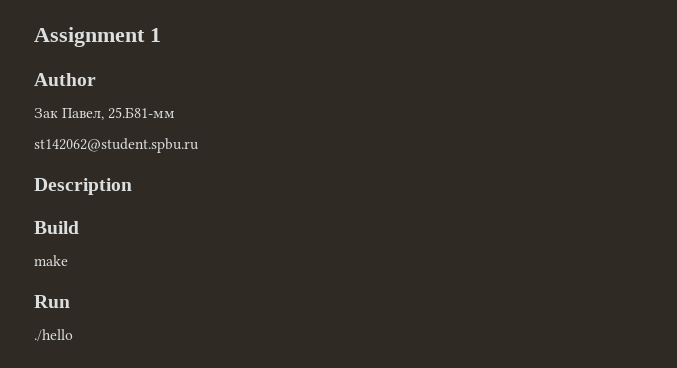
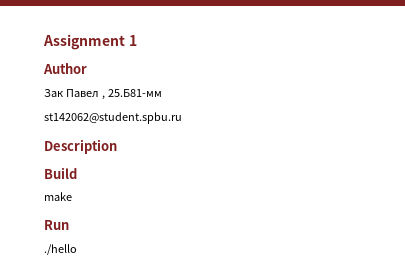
- Зак Павел, 25.Б81-мм
+ Зак Павел , 25.Б81-мм

